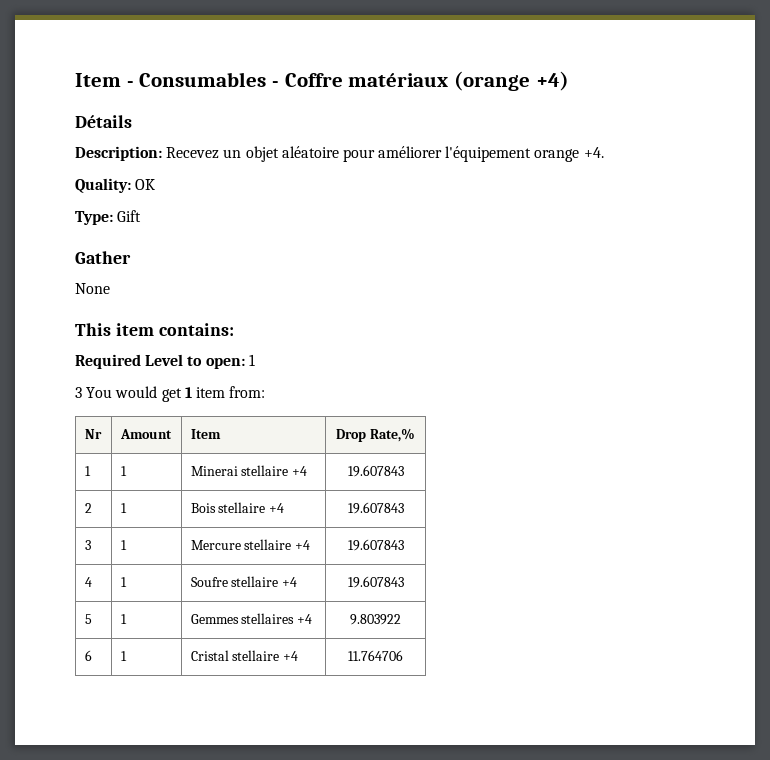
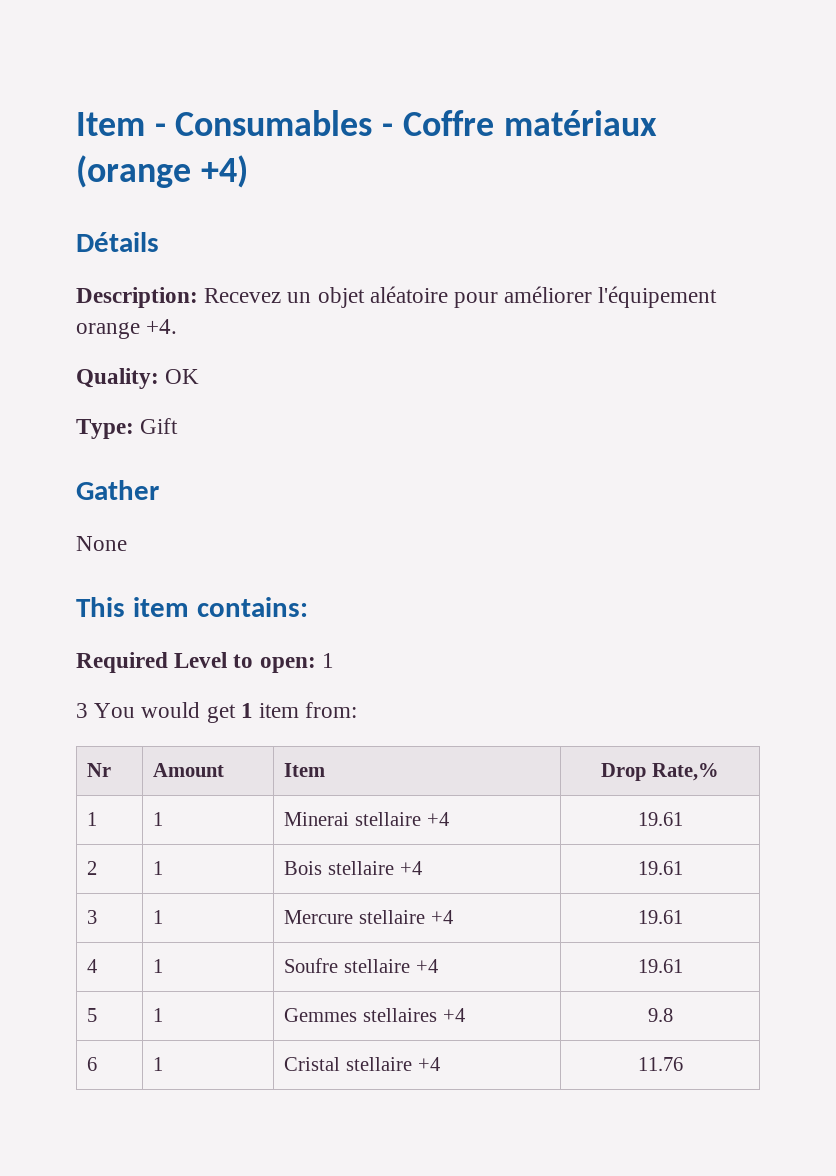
- 1 | 1 | Minerai stellaire +4 | 19.607843
+ 1 | 1 | Minerai stellaire +4 | 19.61
- 2 | 1 | Bois stellaire +4 | 19.607843
+ 2 | 1 | Bois stellaire +4 | 19.61
- 3 | 1 | Mercure stellaire +4 | 19.607843
+ 3 | 1 | Mercure stellaire +4 | 19.61
- 4 | 1 | Soufre stellaire +4 | 19.607843
+ 4 | 1 | Soufre stellaire +4 | 19.61
- 5 | 1 | Gemmes stellaires +4 | 9.803922
+ 5 | 1 | Gemmes stellaires +4 | 9.8
- 6 | 1 | Cristal stellaire +4 | 11.764706
+ 6 | 1 | Cristal stellaire +4 | 11.76

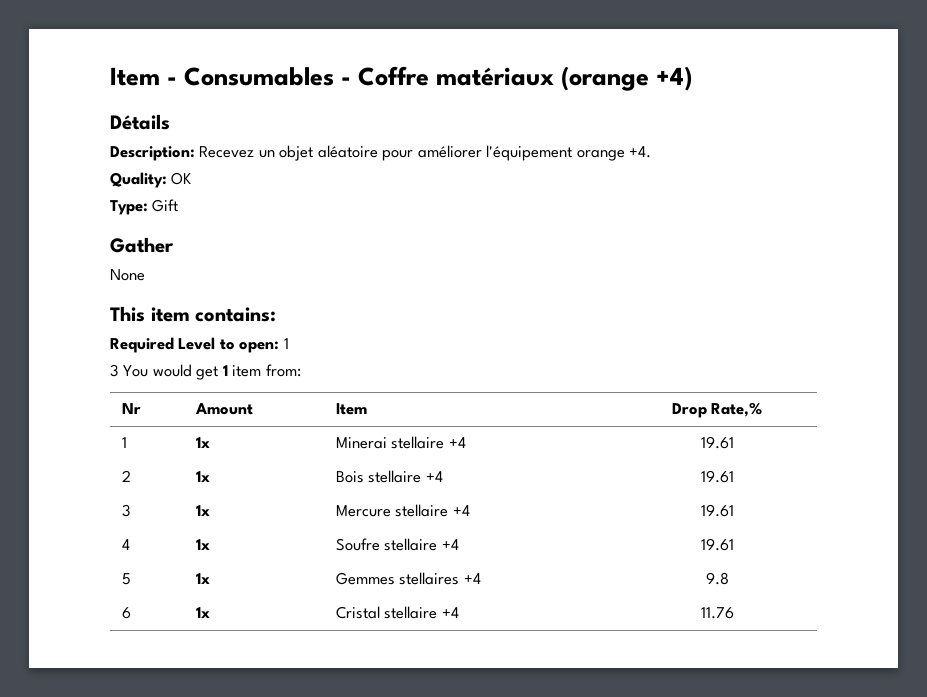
- 1 | 1 | Minerai stellaire +4 | 19.61
+ 1 | 1x | Minerai stellaire +4 | 19.61
- 2 | 1 | Bois stellaire +4 | 19.61
+ 2 | 1x | Bois stellaire +4 | 19.61
- 3 | 1 | Mercure stellaire +4 | 19.61
+ 3 | 1x | Mercure stellaire +4 | 19.61
- 4 | 1 | Soufre stellaire +4 | 19.61
+ 4 | 1x | Soufre stellaire +4 | 19.61
- 5 | 1 | Gemmes stellaires +4 | 9.8
+ 5 | 1x | Gemmes stellaires +4 | 9.8
- 6 | 1 | Cristal stellaire +4 | 11.76
+ 6 | 1x | Cristal stellaire +4 | 11.76

